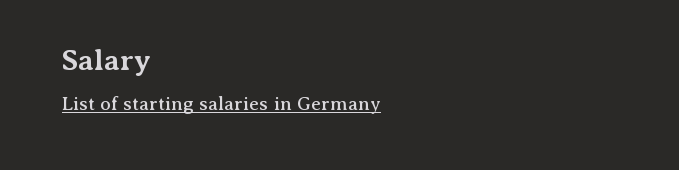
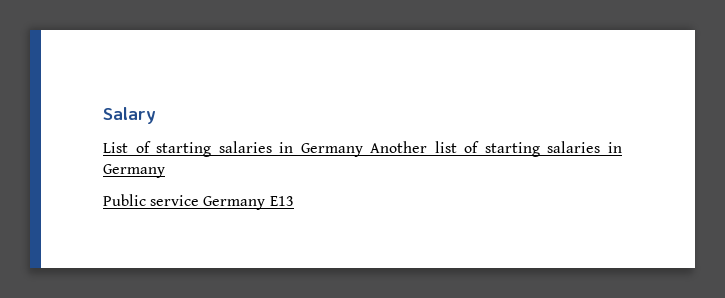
- List of starting salaries in Germany
+ List of starting salaries in Germany Another list of starting salaries in Germany
+ Public service Germany E13

